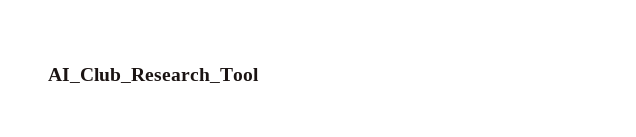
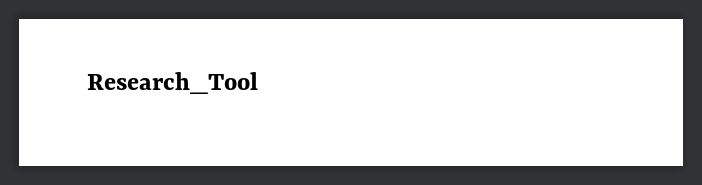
- AI_Club_Research_Tool
+ Research_Tool

